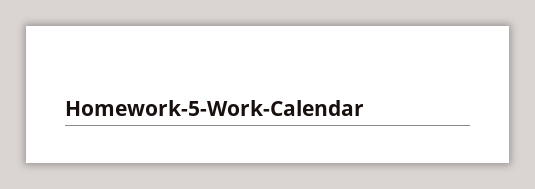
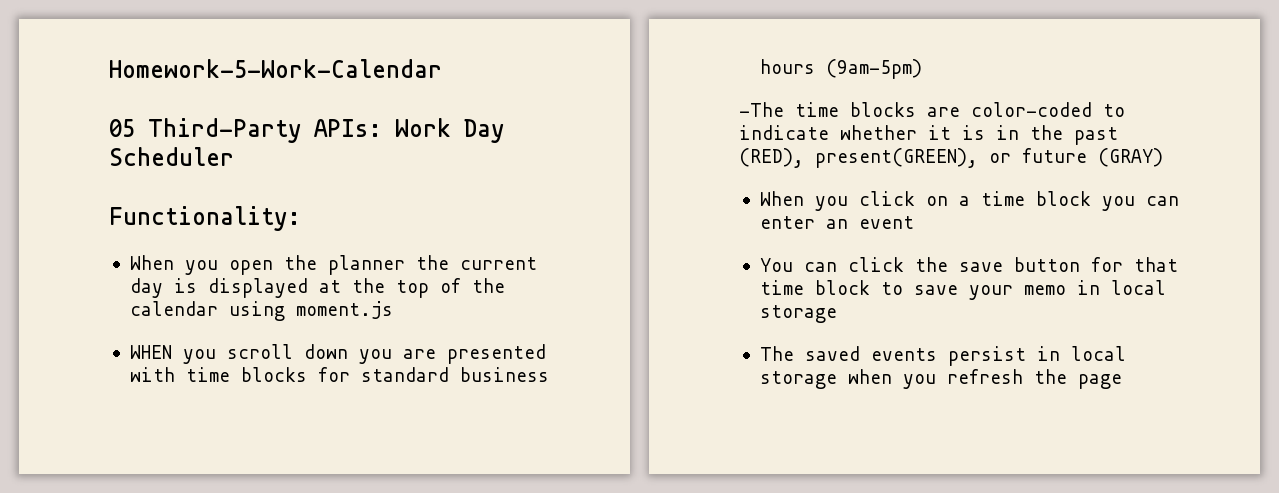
+ 05 Third-Party APIs: Work Day Scheduler
+ Functionality:
+ When you open the planner the current day is displayed at the top of the calendar using moment.js
+ WHEN you scroll down you are presented with time blocks for standard business hours (9am-5pm)
+ -The time blocks are color-coded to indicate whether it is in the past (RED), present(GREEN), or future (GRAY)
+ When you click on a time block you can enter an event
+ You can click the save button for that time block to save your memo in local storage
+ The saved events persist in local storage when you refresh the page

